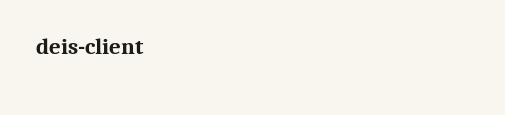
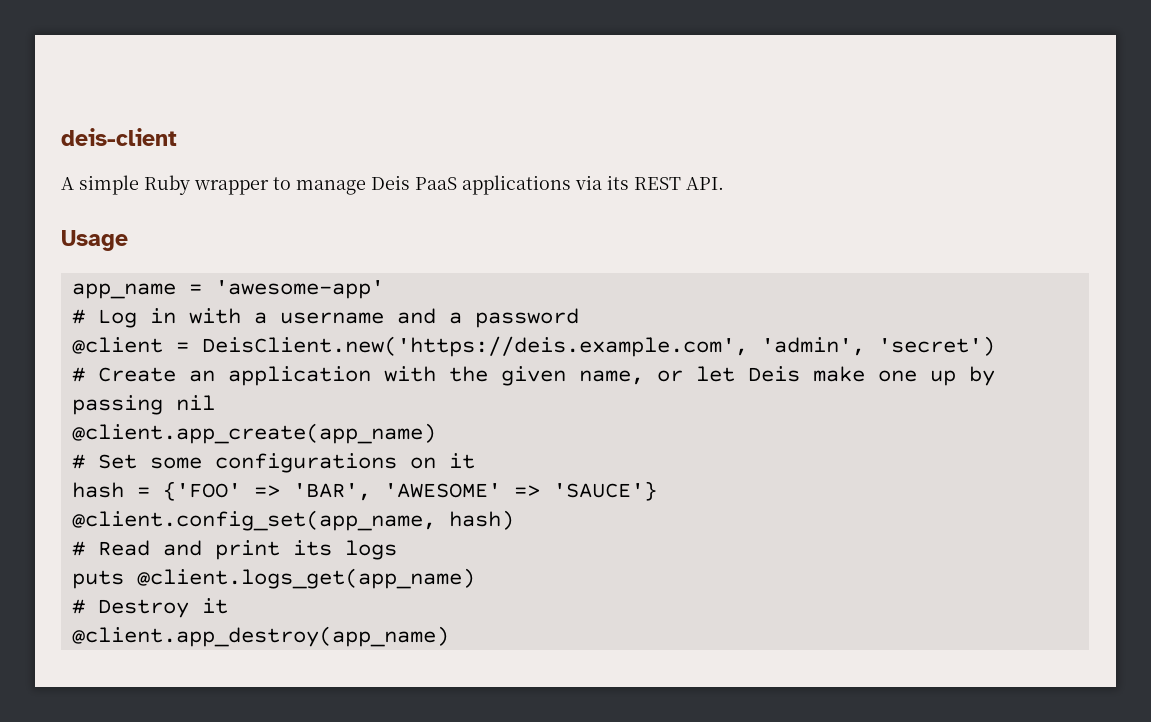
+ A simple Ruby wrapper to manage Deis PaaS applications via its REST API.
+ Usage
+ app_name = 'awesome-app'
+ # Log in with a username and a password
+ @client = DeisClient.new('https://deis.example.com', 'admin', 'secret')
+ # Create an application with the given name, or let Deis make one up by passing nil
+ @client.app_create(app_name)
+ # Set some configurations on it
+ hash = {'FOO' => 'BAR', 'AWESOME' => 'SAUCE'}
+ @client.config_set(app_name, hash)
+ # Read and print its logs
+ puts @client.logs_get(app_name)
+ # Destroy it
+ @client.app_destroy(app_name)

